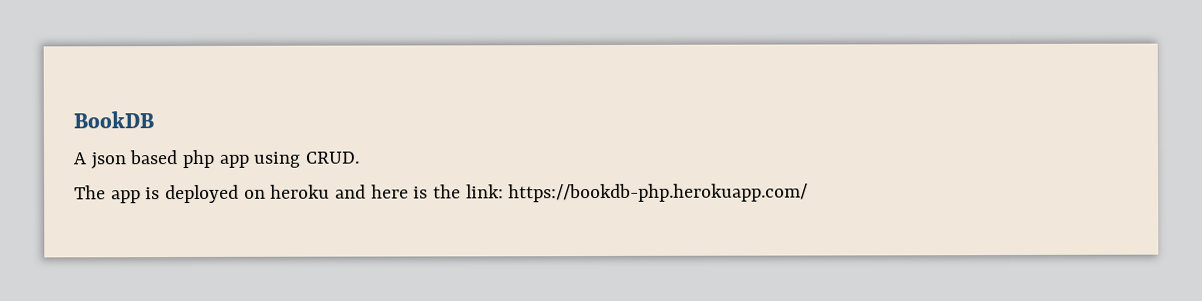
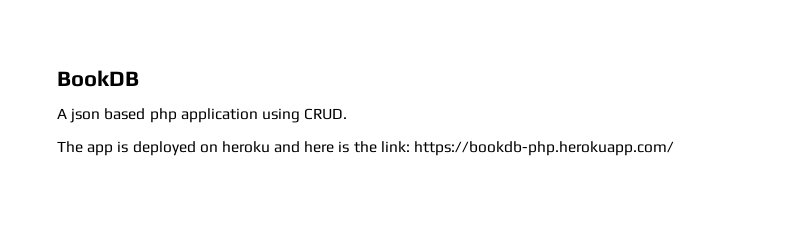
- A json based php app using CRUD.
+ A json based php application using CRUD.

